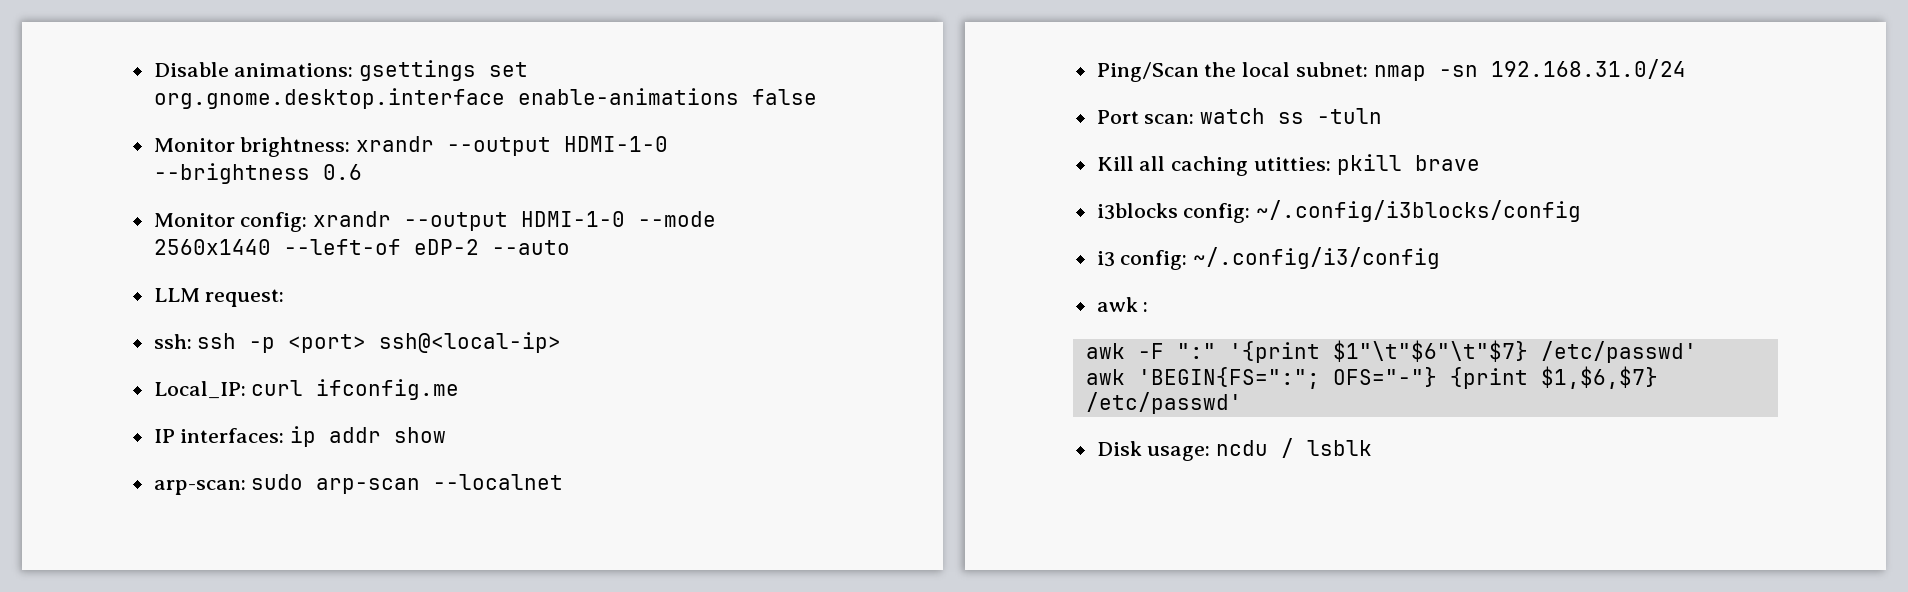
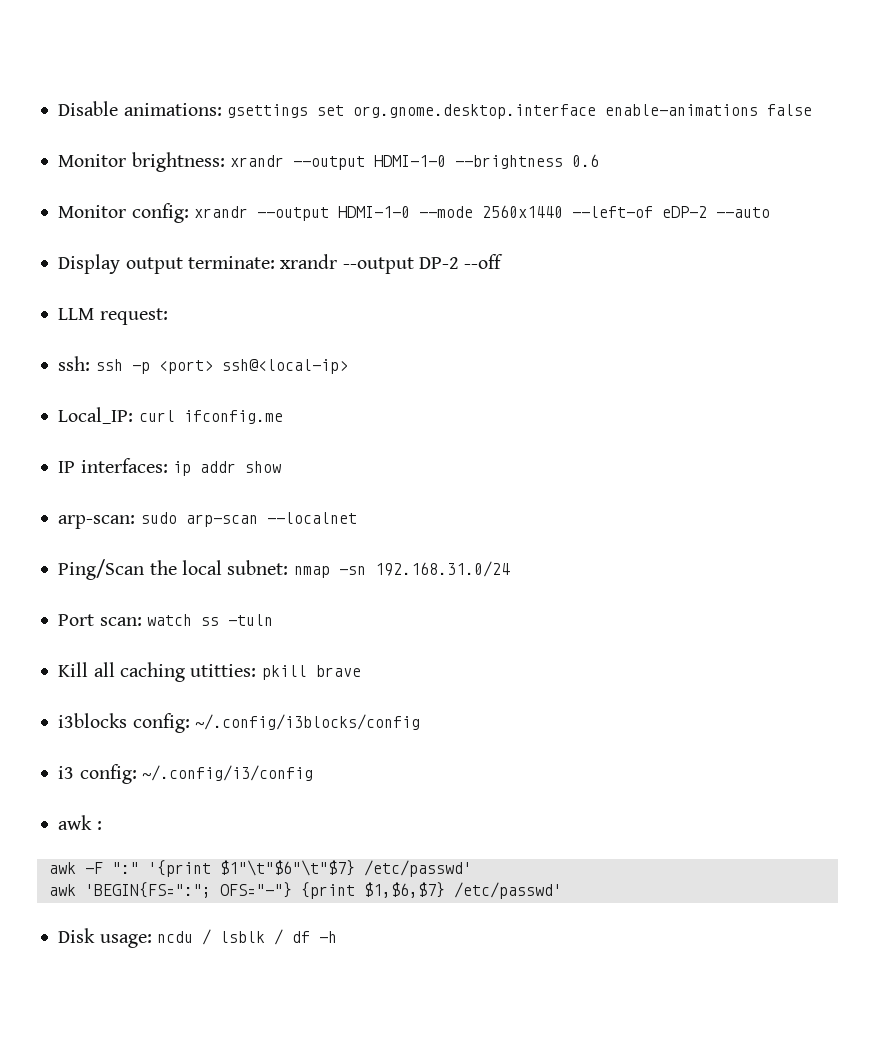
+ Display output terminate: xrandr --output DP-2 --off
- Disk usage: ncdu / lsblk
+ Disk usage: ncdu / lsblk / df -h

